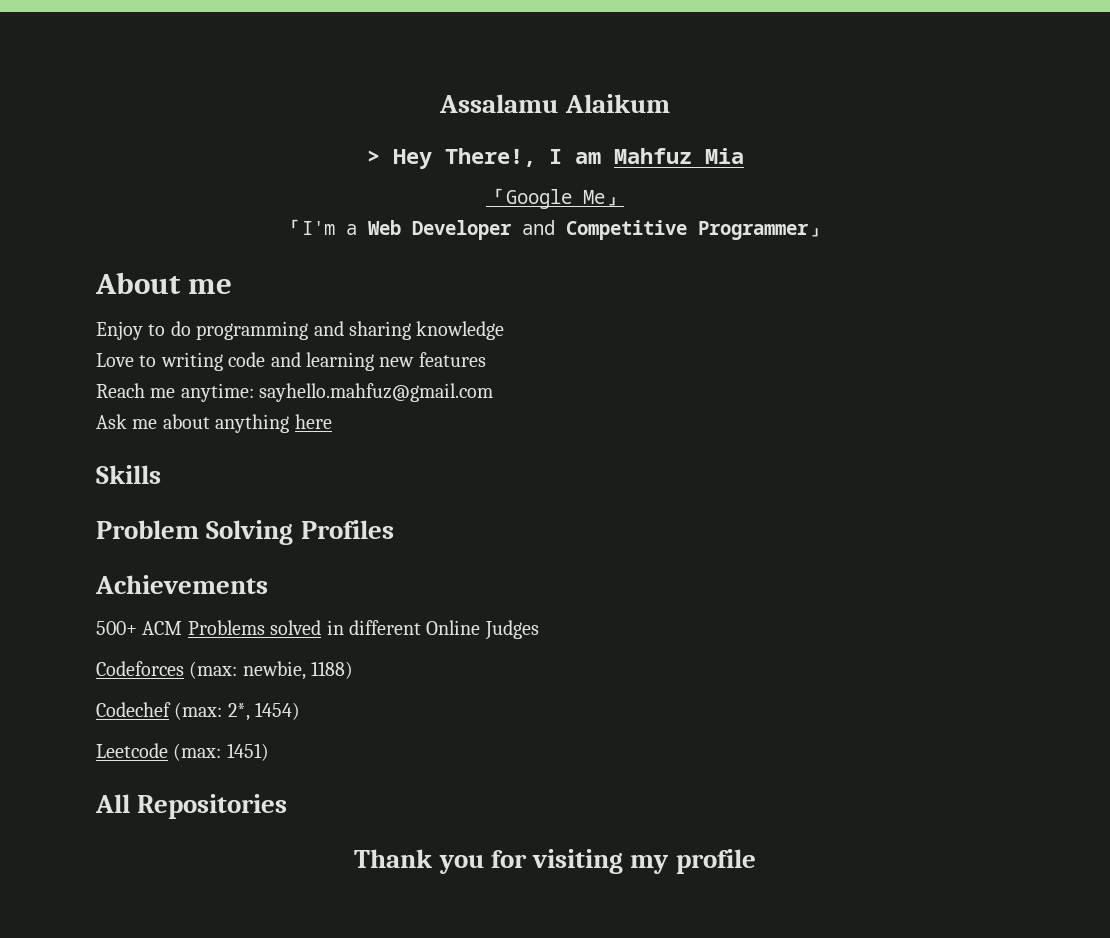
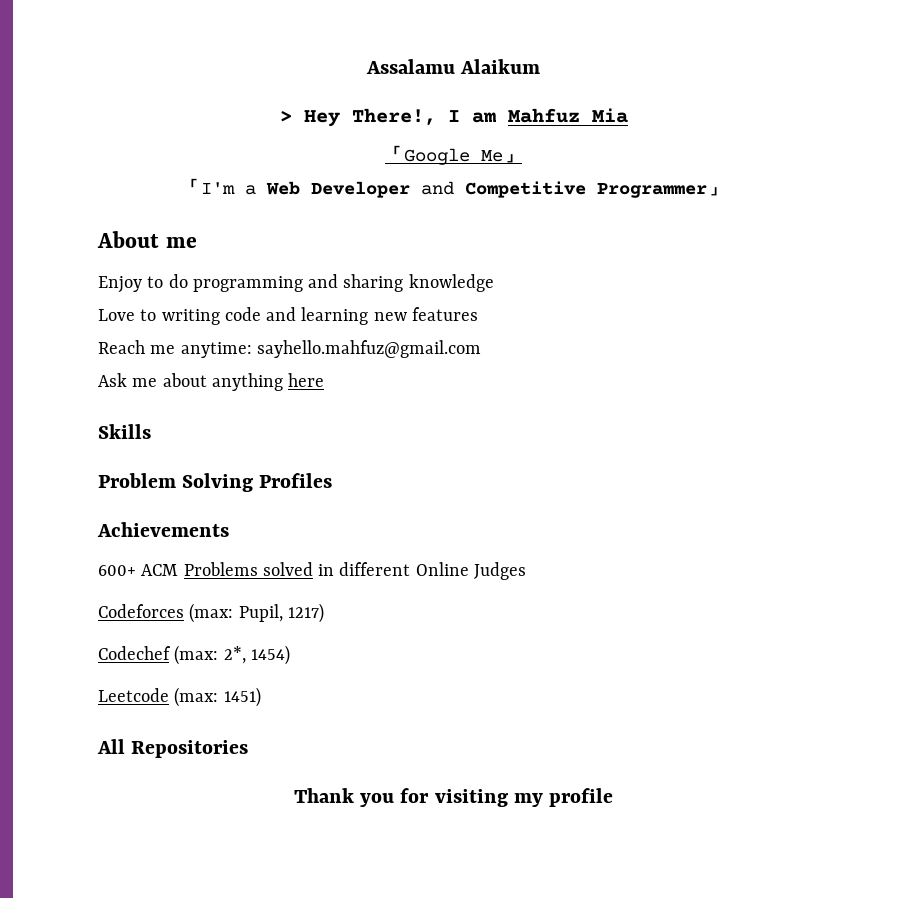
- 500+ ACM Problems solved in different Online Judges
+ 600+ ACM Problems solved in different Online Judges
- Codeforces (max: newbie, 1188)
+ Codeforces (max: Pupil, 1217)

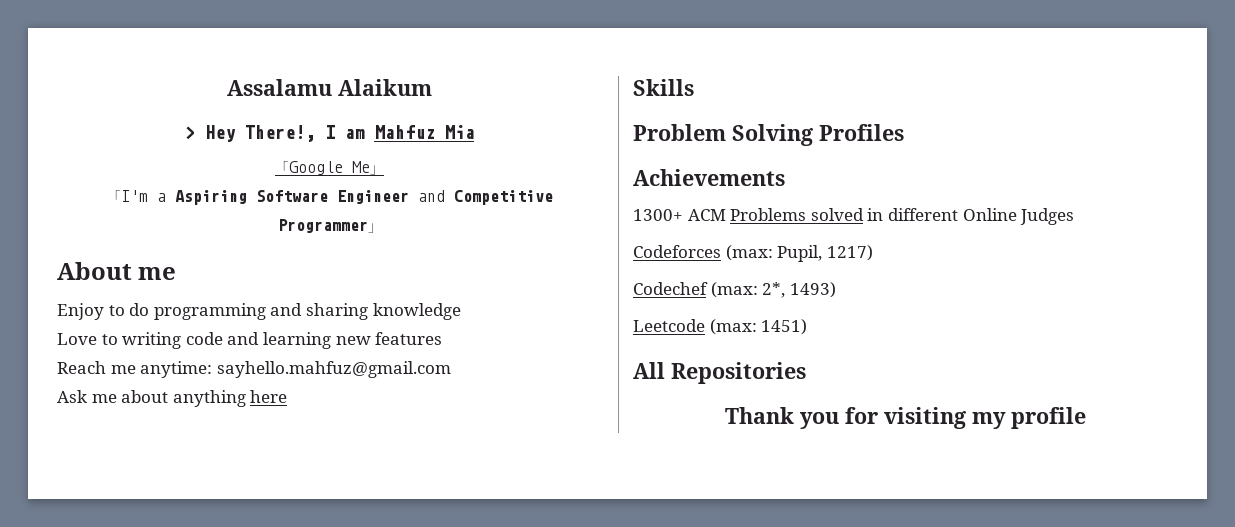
- 「I'm a Web Developer and Competitive Programmer」
+ 「I'm a Aspiring Software Engineer and Competitive Programmer」
- 600+ ACM Problems solved in different Online Judges
+ 1300+ ACM Problems solved in different Online Judges
- Codechef (max: 2*, 1454)
+ Codechef (max: 2*, 1493)

